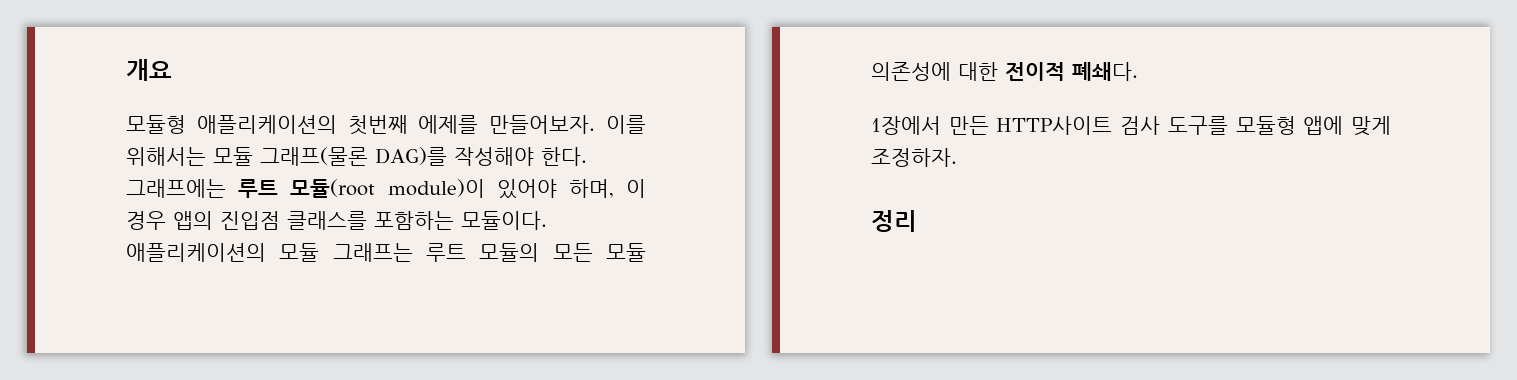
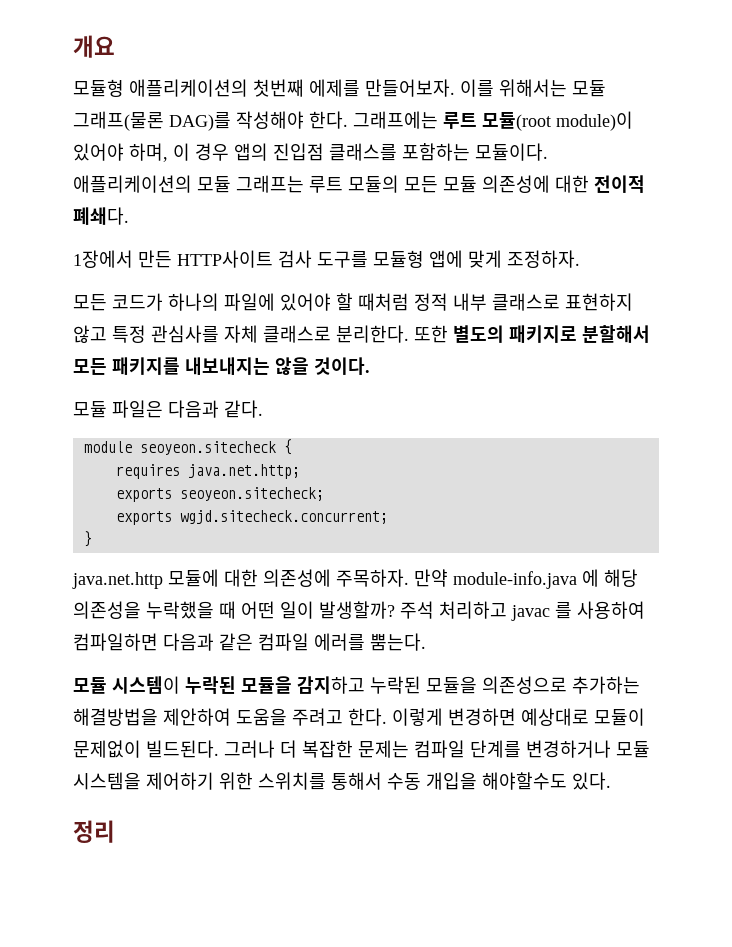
+ 모든 코드가 하나의 파일에 있어야 할 때처럼 정적 내부 클래스로 표현하지 않고 특정 관심사를 자체 클래스로 분리한다. 또한 별도의 패키지로 분할해서 모든 패키지를 내보내지는 않을 것이다.
+ 모듈 파일은 다음과 같다.
+ module seoyeon.sitecheck {
+ requires java.net.http;
+ exports seoyeon.sitecheck;
+ exports wgjd.sitecheck.concurrent;
+ }
+ java.net.http 모듈에 대한 의존성에 주목하자. 만약 module-info.java 에 해당 의존성을 누락했을 때 어떤 일이 발생할까? 주석 처리하고 javac 를 사용하여 컴파일하면 다음과 같은 컴파일 에러를 뿜는다.
+ 모듈 시스템이 누락된 모듈을 감지하고 누락된 모듈을 의존성으로 추가하는 해결방법을 제안하여 도움을 주려고 한다. 이렇게 변경하면 예상대로 모듈이 문제없이 빌드된다. 그러나 더 복잡한 문제는 컴파일 단계를 변경하거나 모듈 시스템을 제어하기 위한 스위치를 통해서 수동 개입을 해야할수도 있다.

